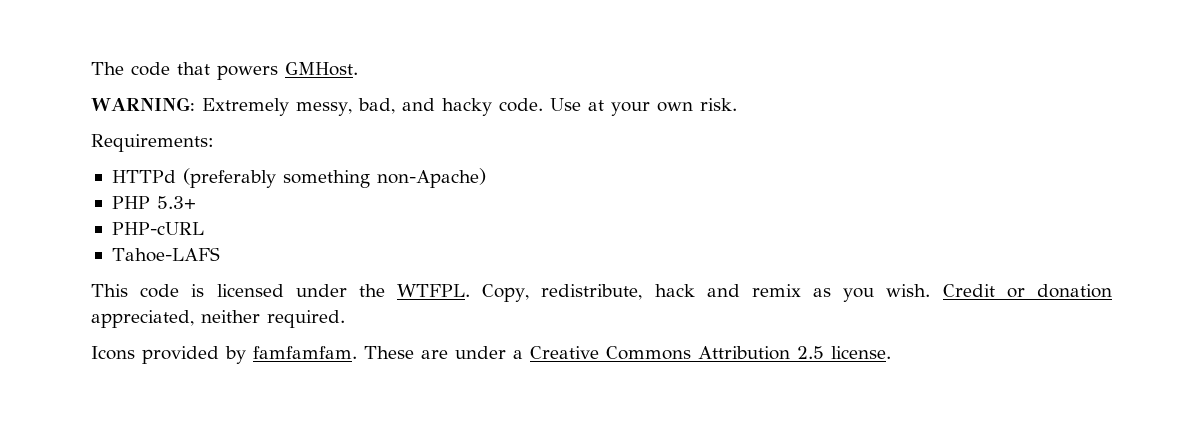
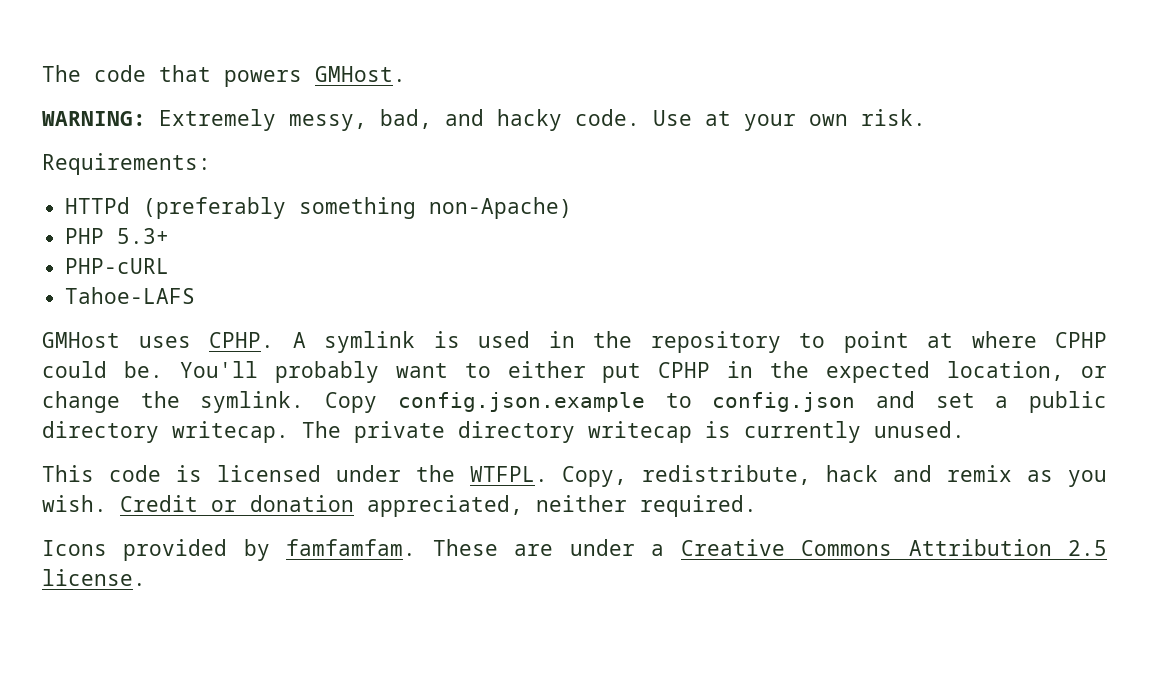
+ GMHost uses CPHP. A symlink is used in the repository to point at where CPHP could be. You'll probably want to either put CPHP in the expected location, or change the symlink. Copy config.json.example to config.json and set a public directory writecap. The private directory writecap is currently unused.

